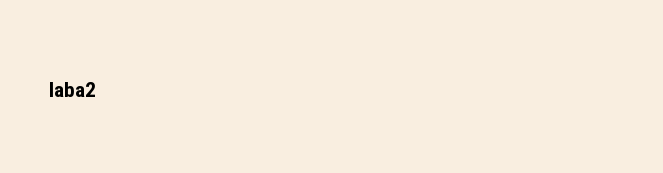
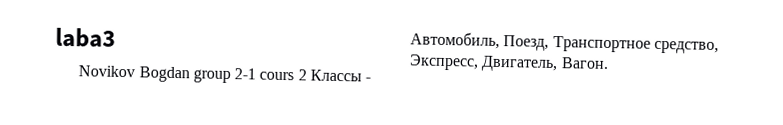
- laba2
+ laba3
+ Novikov Bogdan group 2-1 cours 2 Классы - Автомобиль, Поезд, Транспортное средство, Экспресс, Двигатель, Вагон.

